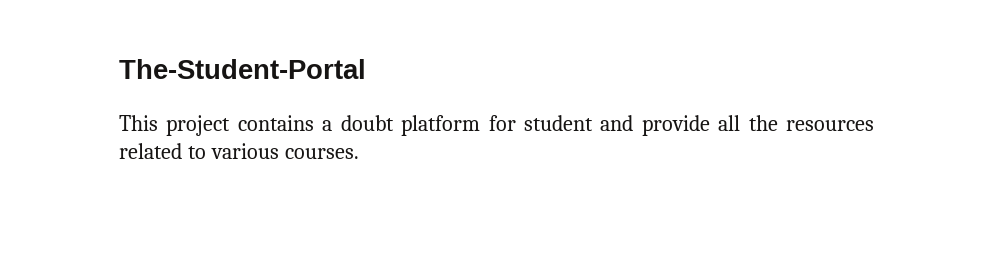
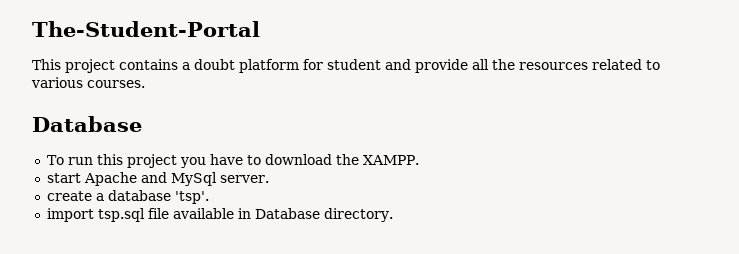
  This project contains a doubt platform for student and provide all the resources related to various courses.
+ Database
+ To run this project you have to download the XAMPP.
+ start Apache and MySql server.
+ create a database 'tsp'.
+ import tsp.sql file available in Database directory.

